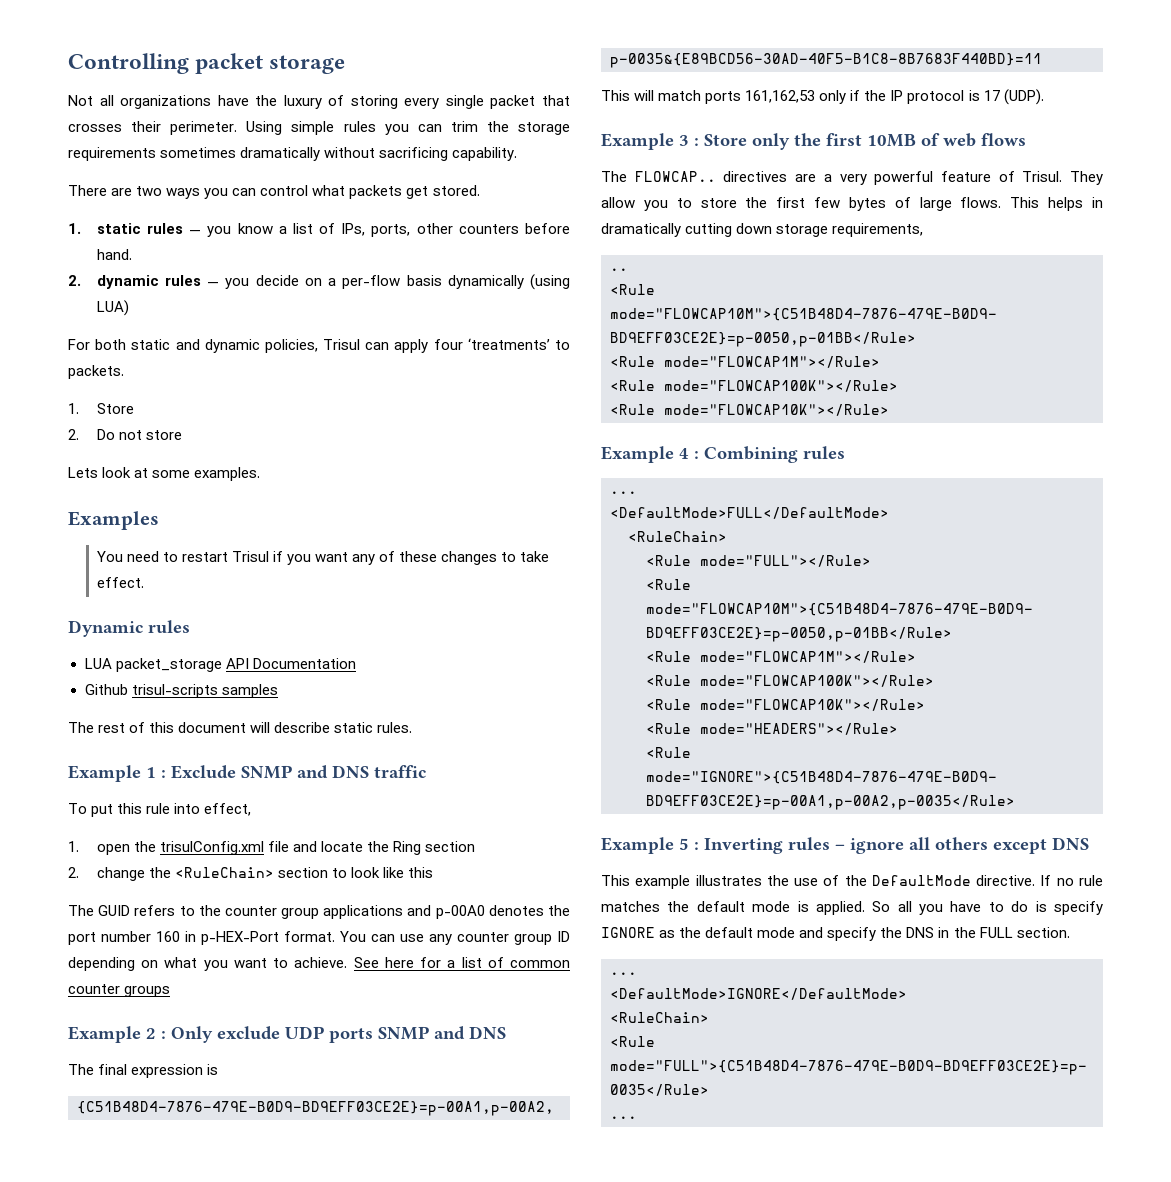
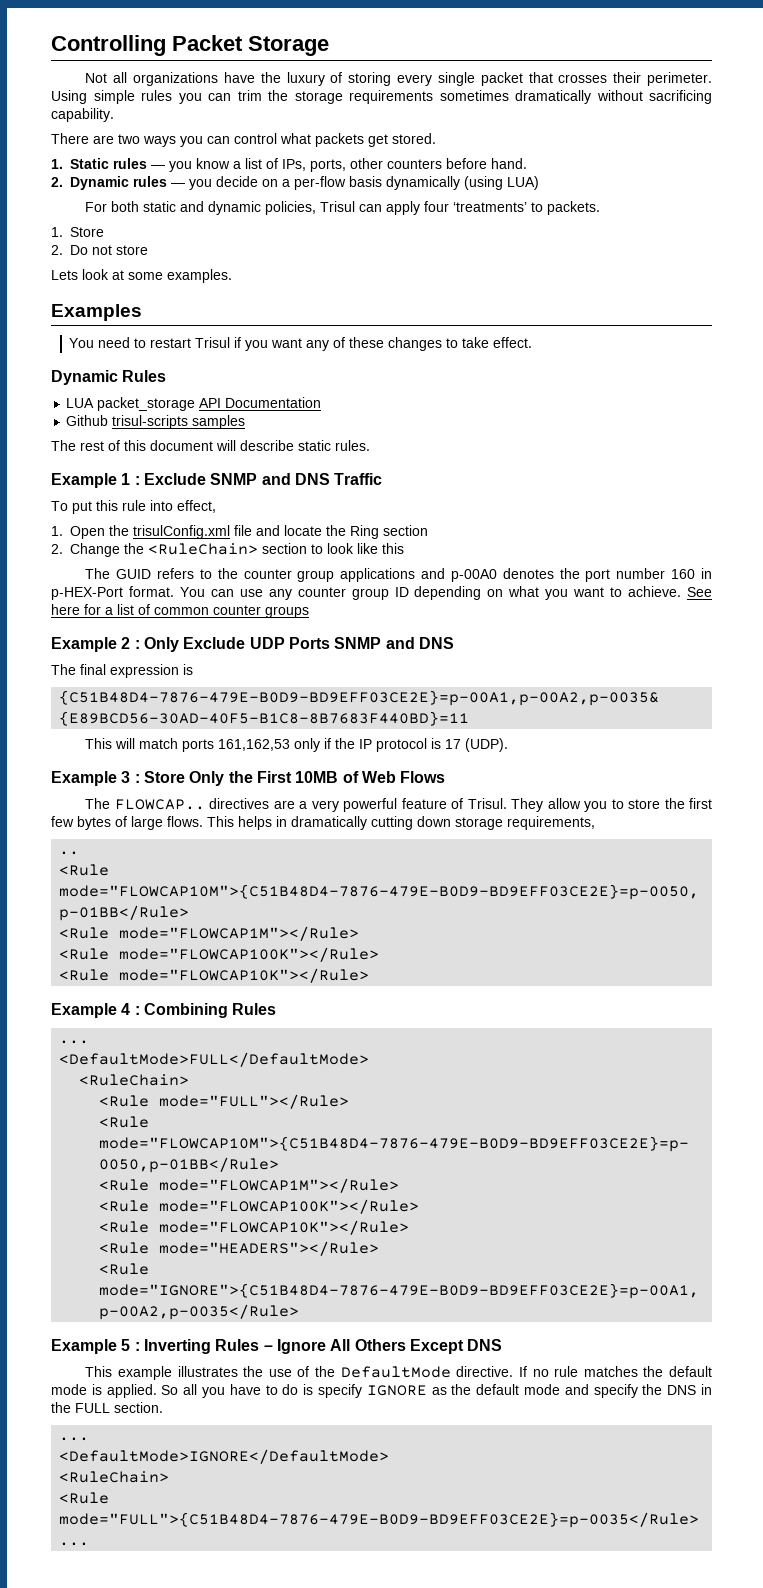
- Controlling packet storage
+ Controlling Packet Storage
- 1. static rules — you know a list of IPs, ports, other counters before hand.
+ 1. Static rules — you know a list of IPs, ports, other counters before hand.
- 2. dynamic rules — you decide on a per-flow basis dynamically (using LUA)
+ 2. Dynamic rules — you decide on a per-flow basis dynamically (using LUA)
- Dynamic rules
+ Dynamic Rules
- Example 1 : Exclude SNMP and DNS traffic
+ Example 1 : Exclude SNMP and DNS Traffic
- 1. open the trisulConfig.xml file and locate the Ring section
+ 1. Open the trisulConfig.xml file and locate the Ring section
- 2. change the <RuleChain> section to look like this
+ 2. Change the <RuleChain> section to look like this
- Example 2 : Only exclude UDP ports SNMP and DNS
+ Example 2 : Only Exclude UDP Ports SNMP and DNS
- Example 3 : Store only the first 10MB of web flows
+ Example 3 : Store Only the First 10MB of Web Flows
- Example 4 : Combining rules
+ Example 4 : Combining Rules
- Example 5 : Inverting rules – ignore all others except DNS
+ Example 5 : Inverting Rules – Ignore All Others Except DNS

